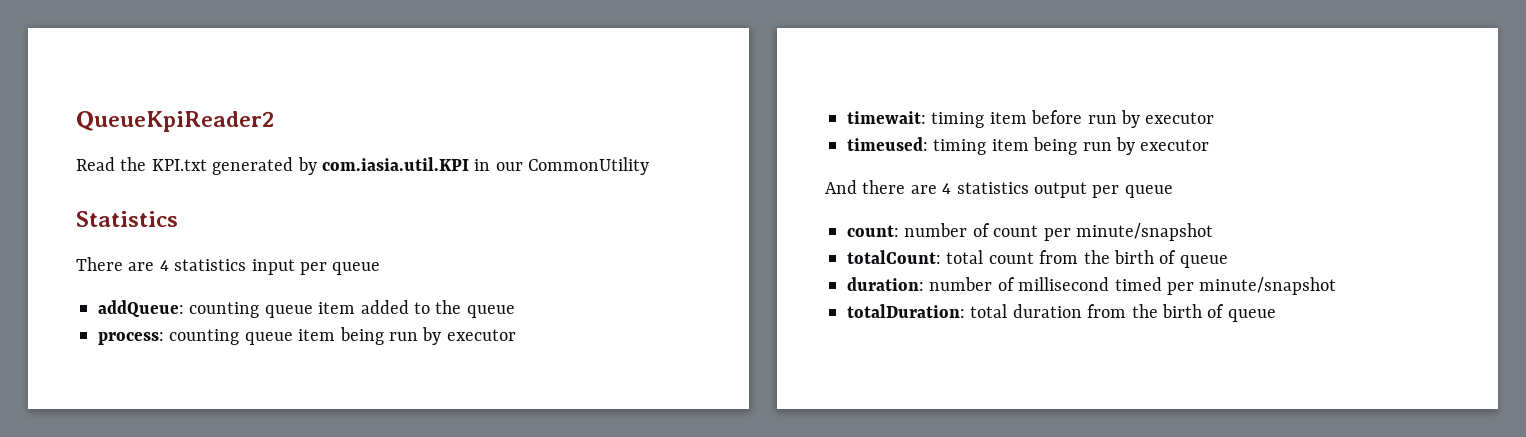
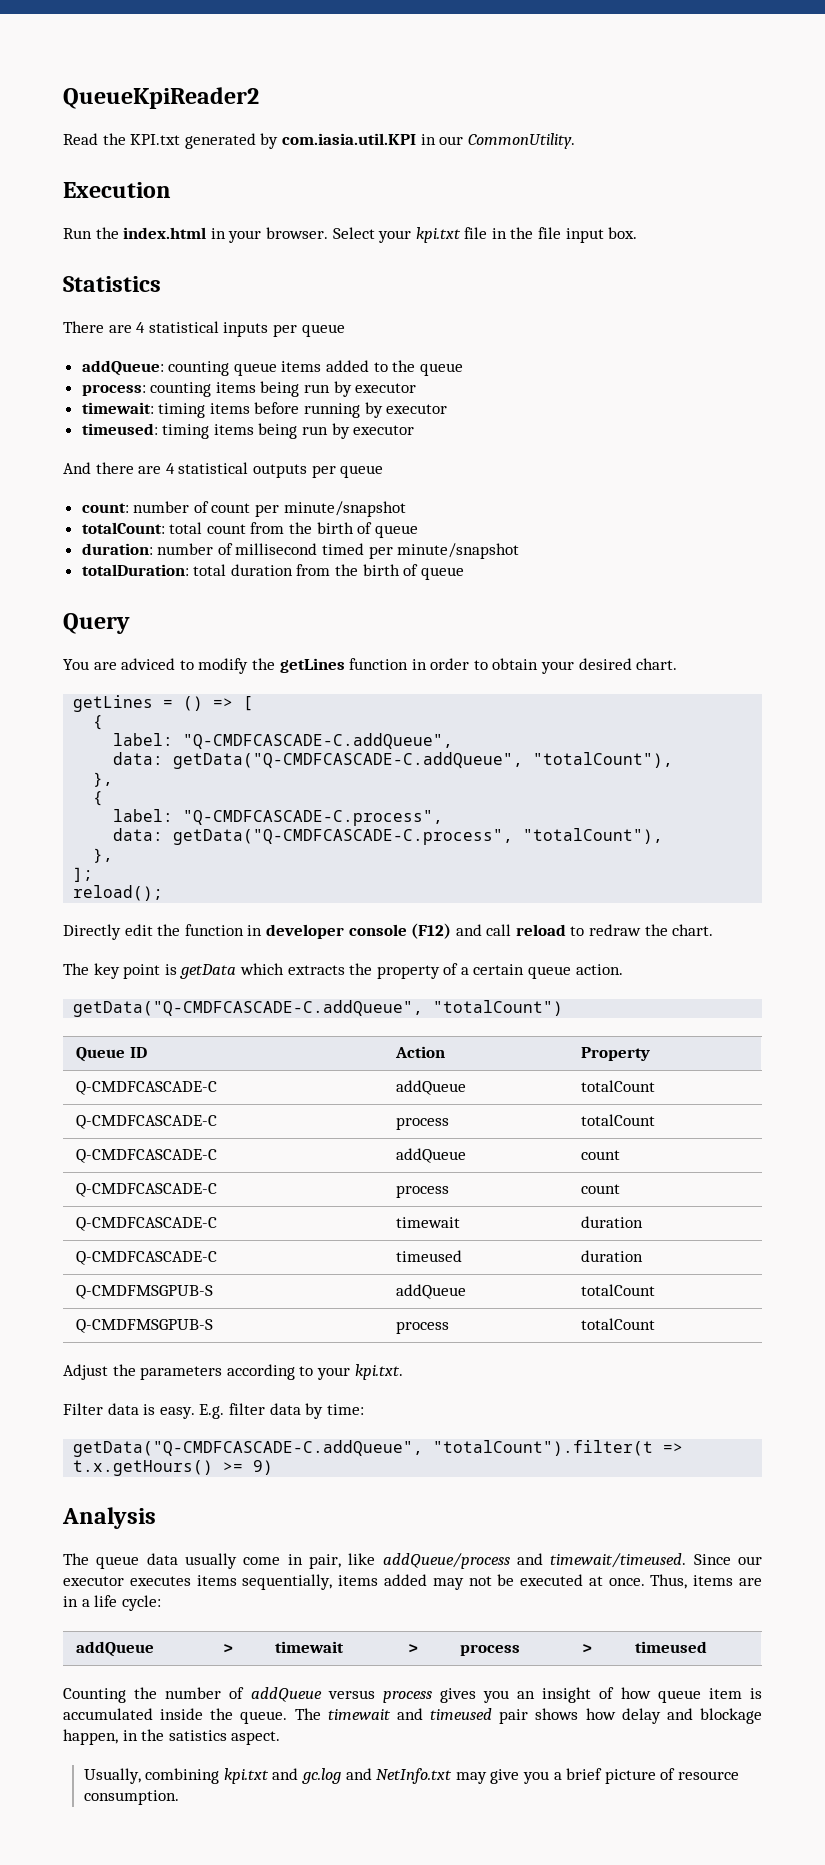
- Read the KPI.txt generated by com.iasia.util.KPI in our CommonUtility
+ Read the KPI.txt generated by com.iasia.util.KPI in our CommonUtility.
+ Execution
+ Run the index.html in your browser. Select your kpi.txt file in the file input box.
- There are 4 statistics input per queue
+ There are 4 statistical inputs per queue
- addQueue: counting queue item added to the queue
+ addQueue: counting queue items added to the queue
- process: counting queue item being run by executor
+ process: counting items being run by executor
- timewait: timing item before run by executor
+ timewait: timing items before running by executor
- timeused: timing item being run by executor
+ timeused: timing items being run by executor
- And there are 4 statistics output per queue
+ And there are 4 statistical outputs per queue
+ Query
+ You are adviced to modify the getLines function in order to obtain your desired chart.
+ getLines = () => [
+ {
+ label: "Q-CMDFCASCADE-C.addQueue",
+ data: getData("Q-CMDFCASCADE-C.addQueue", "totalCount"),
+ },
+ {
+ label: "Q-CMDFCASCADE-C.process",
+ data: getData("Q-CMDFCASCADE-C.process", "totalCount"),
+ },
+ ];
+ reload();
+ Directly edit the function in developer console (F12) and call reload to redraw the chart.
+ The key point is getData which extracts the property of a certain queue action.
+ getData("Q-CMDFCASCADE-C.addQueue", "totalCount")
+ Queue ID | Action | Property
+ Q-CMDFCASCADE-C | addQueue | totalCount
+ Q-CMDFCASCADE-C | process | totalCount
+ Q-CMDFCASCADE-C | addQueue | count
+ Q-CMDFCASCADE-C | process | count
+ Q-CMDFCASCADE-C | timewait | duration
+ Q-CMDFCASCADE-C | timeused | duration
+ Q-CMDFMSGPUB-S | addQueue | totalCount
+ Q-CMDFMSGPUB-S | process | totalCount
+ Adjust the parameters according to your kpi.txt.
+ Filter data is easy. E.g. filter data by time:
+ getData("Q-CMDFCASCADE-C.addQueue", "totalCount").filter(t => t.x.getHours() >= 9)
+ Analysis
+ The queue data usually come in pair, like addQueue/process and timewait/timeused. Since our executor executes items sequentially, items added may not be executed at once. Thus, items are in a life cycle:
+ addQueue | > | timewait | > | process | > | timeused
+ Counting the number of addQueue versus process gives you an insight of how queue item is accumulated inside the queue. The timewait and timeused pair shows how delay and blockage happen, in the satistics aspect.
+ Usually, combining kpi.txt and gc.log and NetInfo.txt may give you a brief picture of resource consumption.

